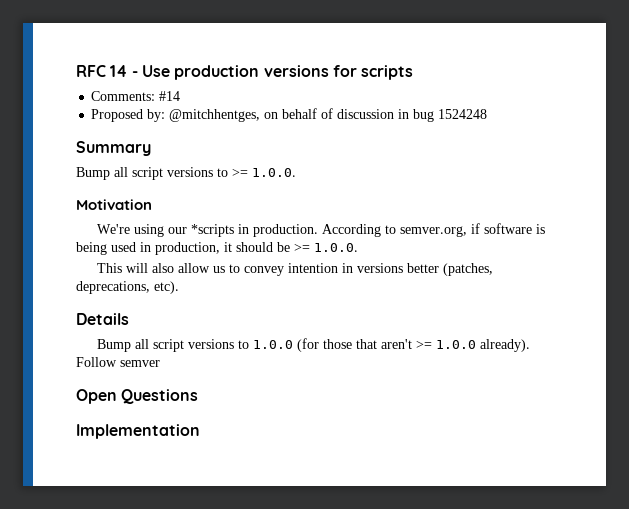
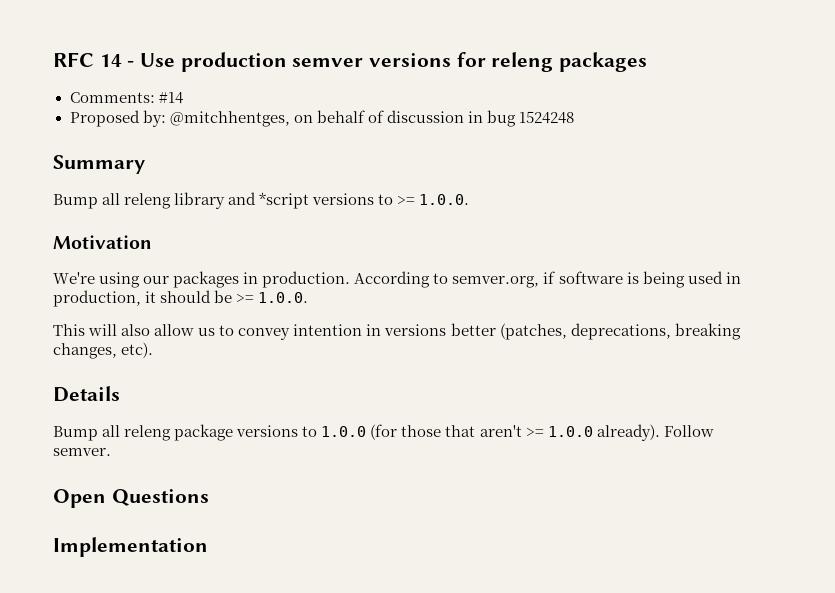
- RFC 14 - Use production versions for scripts
+ RFC 14 - Use production semver versions for releng packages
- Bump all script versions to >= 1.0.0.
+ Bump all releng library and *script versions to >= 1.0.0.
- We're using our *scripts in production.
+ We're using our packages in production.
- This will also allow us to convey intention in versions better (patches, deprecations, etc).
+ This will also allow us to convey intention in versions better (patches, deprecations, breaking changes, etc).
- Bump all script versions to 1.0.0 (for those that aren't >= 1.0.0 already).
+ Bump all releng package versions to 1.0.0 (for those that aren't >= 1.0.0 already).
- Follow semver
+ Follow semver.

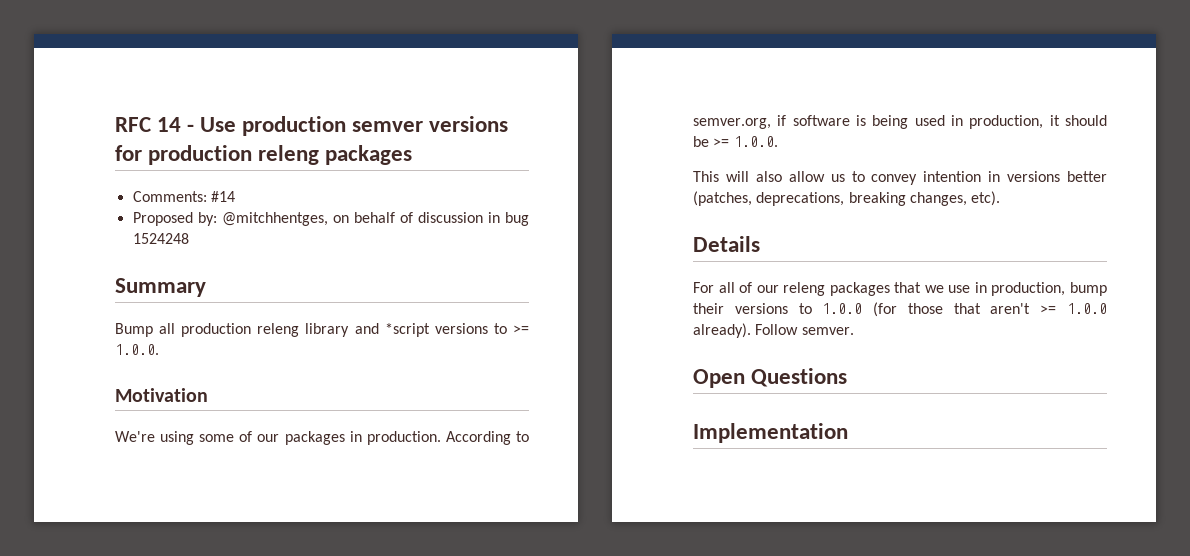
- RFC 14 - Use production semver versions for releng packages
+ RFC 14 - Use production semver versions for production releng packages
- Bump all releng library and *script versions to >= 1.0.0.
+ Bump all production releng library and *script versions to >= 1.0.0.
- We're using our packages in production.
+ We're using some of our packages in production.
- Bump all releng package versions to 1.0.0 (for those that aren't >= 1.0.0 already).
+ For all of our releng packages that we use in production, bump their versions to 1.0.0 (for those that aren't >= 1.0.0 already).

